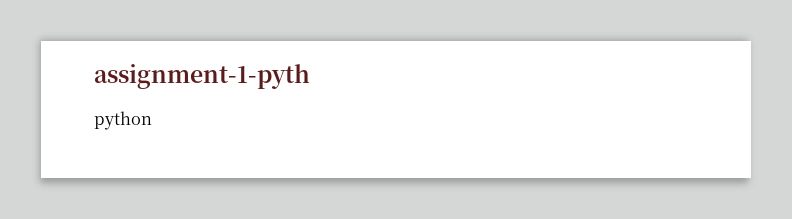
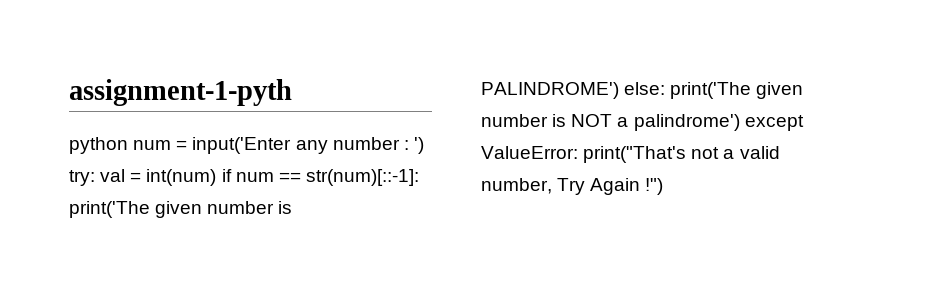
- python
+ python num = input('Enter any number : ') try: val = int(num) if num == str(num)[::-1]: print('The given number is PALINDROME') else: print('The given number is NOT a palindrome') except ValueError: print("That's not a valid number, Try Again !")

